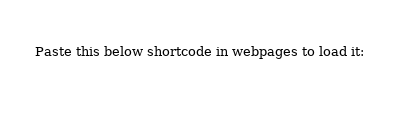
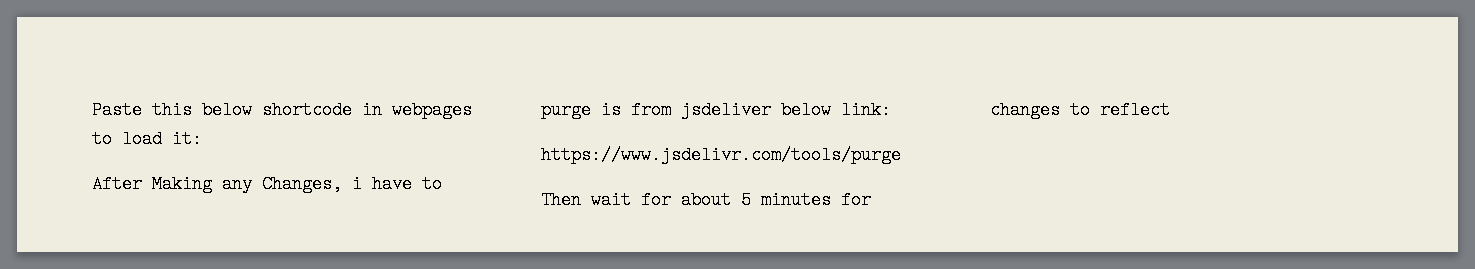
+ After Making any Changes, i have to purge is from jsdeliver below link:
+ https://www.jsdelivr.com/tools/purge
+ Then wait for about 5 minutes for changes to reflect

